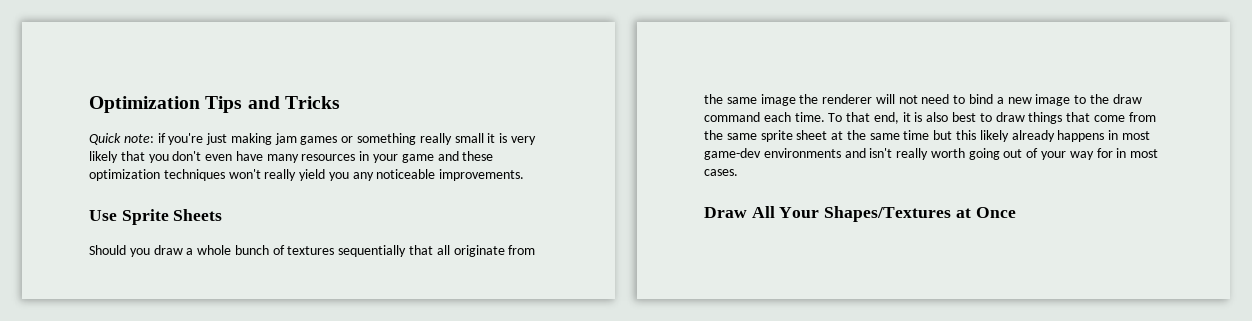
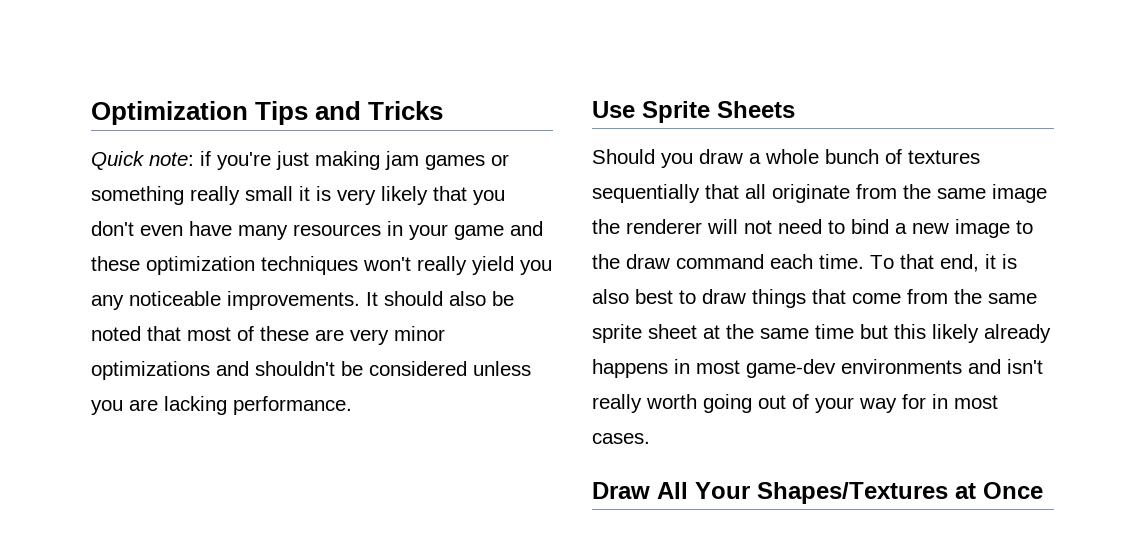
+ It should also be noted that most of these are very minor optimizations and shouldn't be considered unless you are lacking performance.

